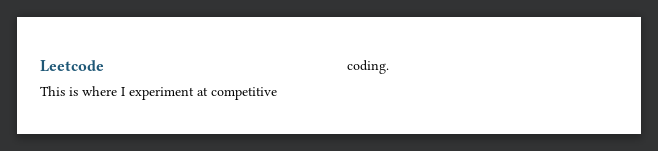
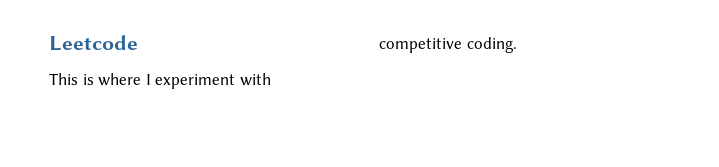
- This is where I experiment at competitive coding.
+ This is where I experiment with competitive coding.

